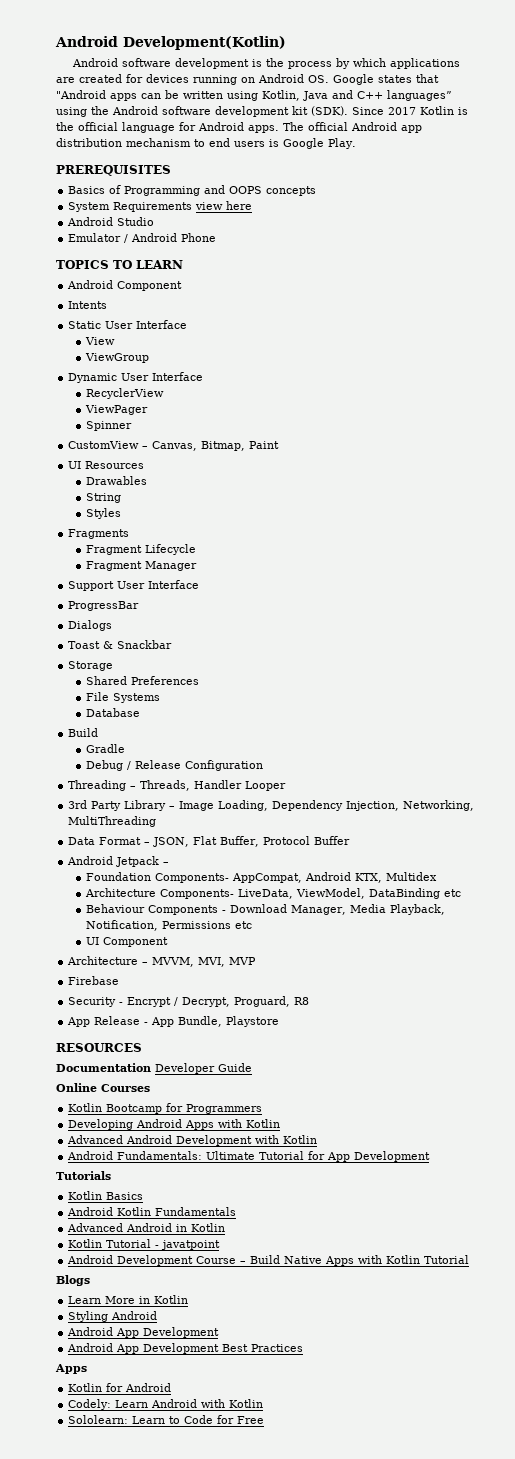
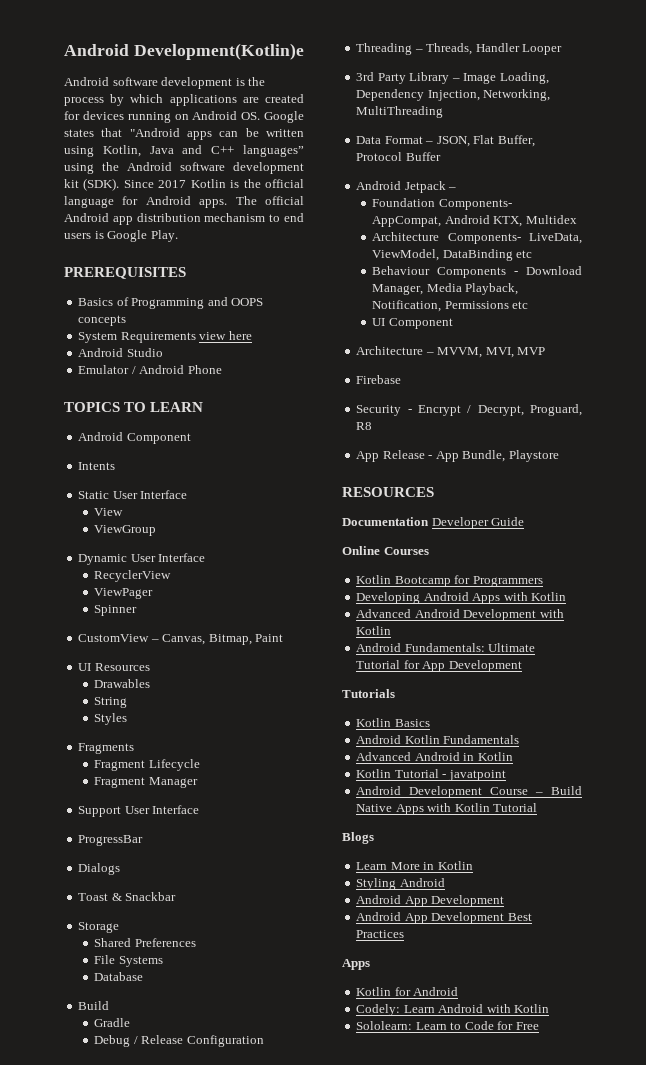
- Android Development(Kotlin)
+ Android Development(Kotlin)e

